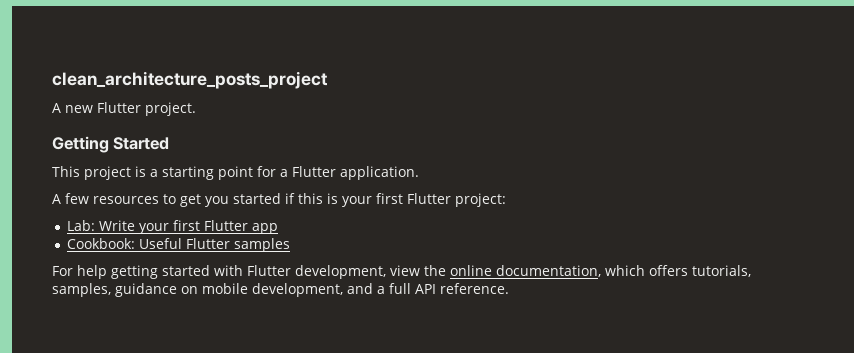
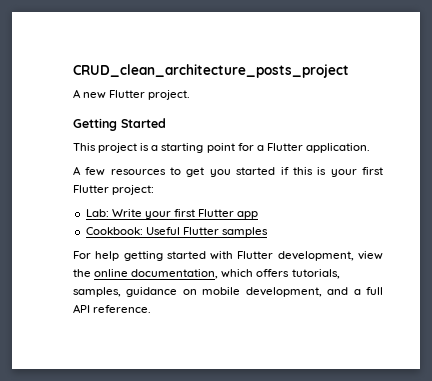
- clean_architecture_posts_project
+ CRUD_clean_architecture_posts_project

